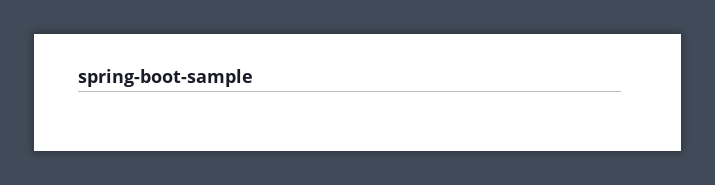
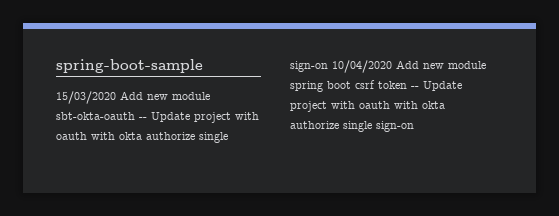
+ 15/03/2020 Add new module sbt-okta-oauth -- Update project with oauth with okta authorize single sign-on 10/04/2020 Add new module spring boot csrf token -- Update project with oauth with okta authorize single sign-on

